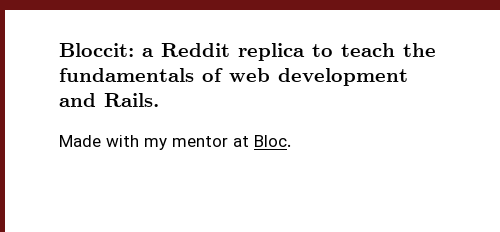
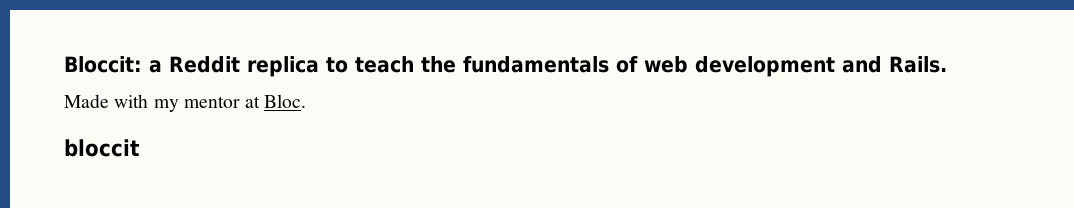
+ bloccit

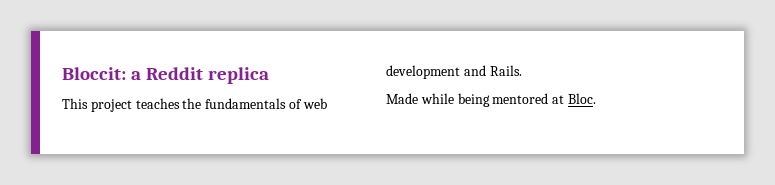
- Bloccit: a Reddit replica to teach the fundamentals of web development and Rails.
+ Bloccit: a Reddit replica
+ This project teaches the fundamentals of web development and Rails.
- Made with my mentor at Bloc.
+ Made while being mentored at Bloc.
- bloccit

